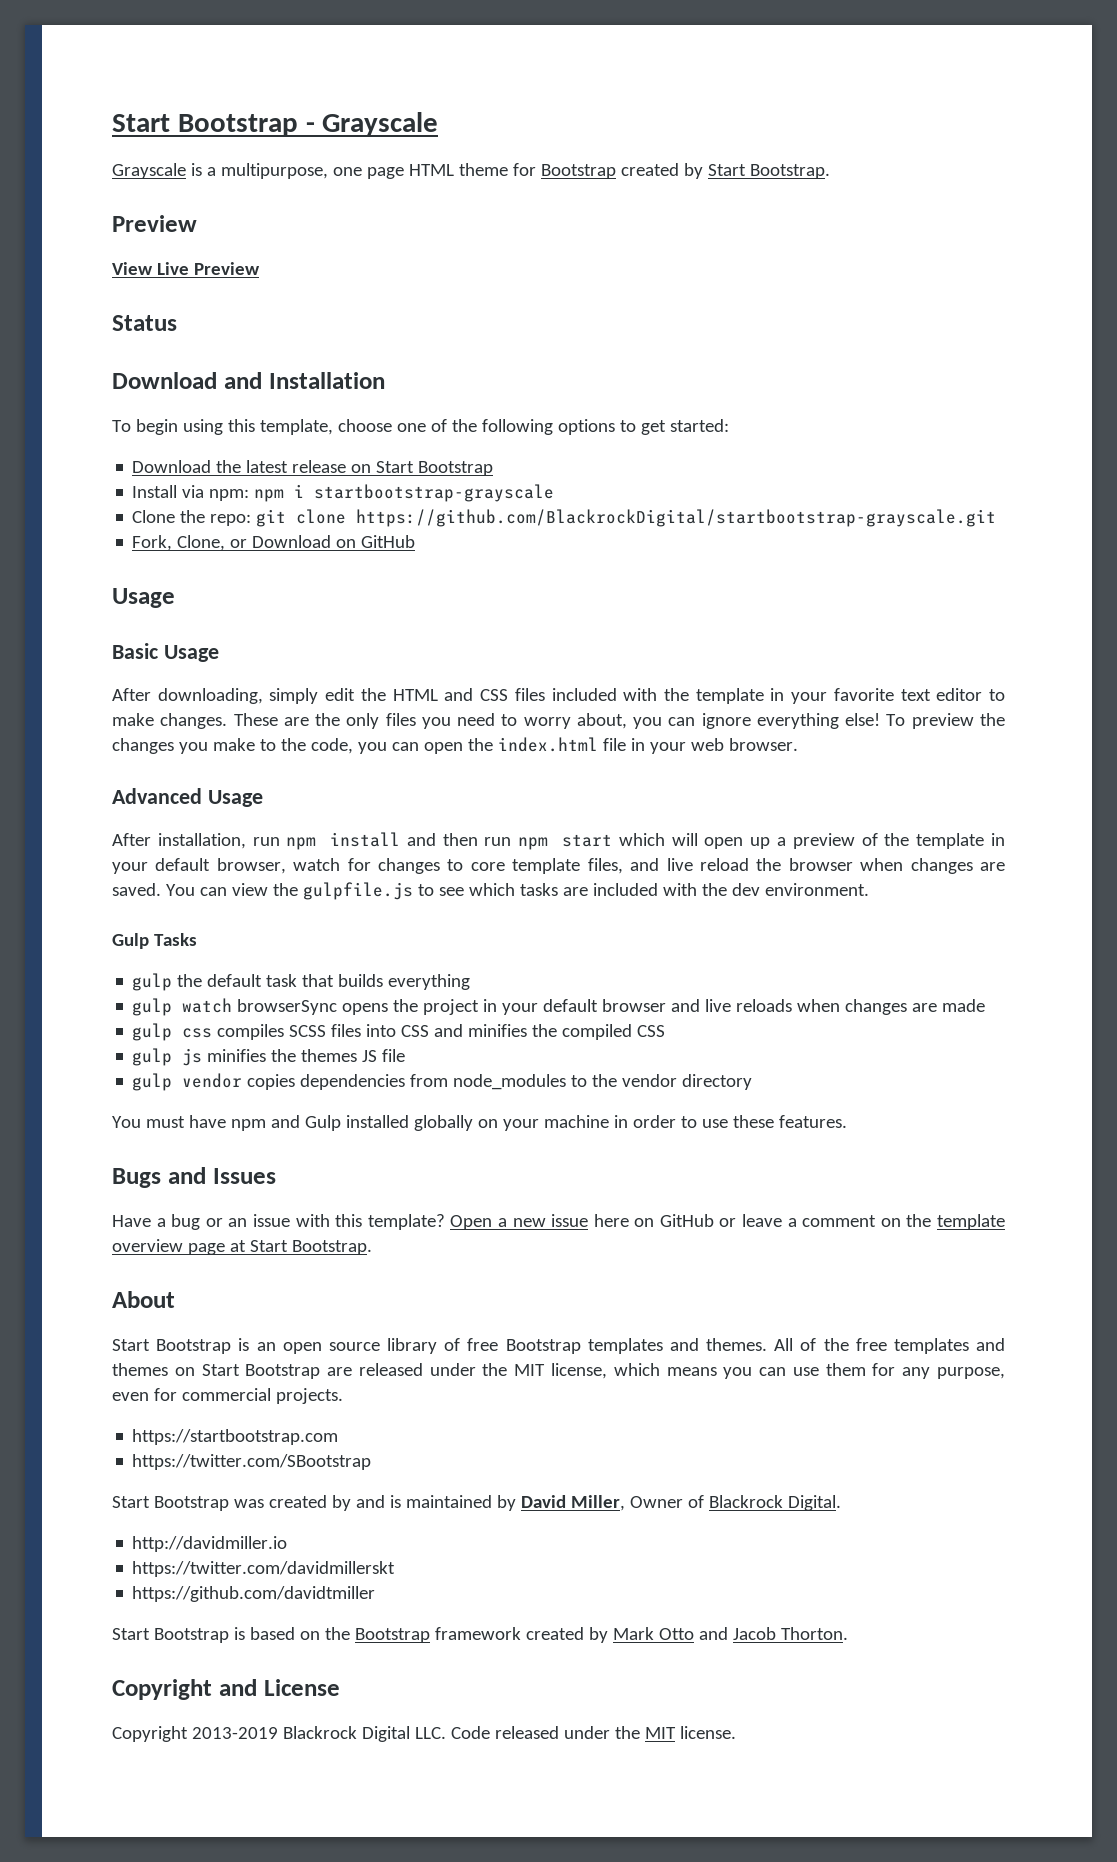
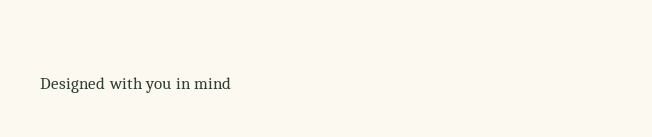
- Start Bootstrap - Grayscale
- Grayscale is a multipurpose, one page HTML theme for Bootstrap created by Start Bootstrap.
- Preview
- View Live Preview
- Status
- Download and Installation
- To begin using this template, choose one of the following options to get started:
- Download the latest release on Start Bootstrap
- Install via npm: npm i startbootstrap-grayscale
- Clone the repo: git clone https://github.com/BlackrockDigital/startbootstrap-grayscale.git
- Fork, Clone, or Download on GitHub
- Usage
- Basic Usage
- After downloading, simply edit the HTML and CSS files included with the template in your favorite text editor to make changes. These are the only files you need to worry about, you can ignore everything else! To preview the changes you make to the code, you can open the index.html file in your web browser.
- Advanced Usage
- After installation, run npm install and then run npm start which will open up a preview of the template in your default browser, watch for changes to core template files, and live reload the browser when changes are saved. You can view the gulpfile.js to see which tasks are included with the dev environment.
- Gulp Tasks
- gulp the default task that builds everything
- gulp watch browserSync opens the project in your default browser and live reloads when changes are made
- gulp css compiles SCSS files into CSS and minifies the compiled CSS
- gulp js minifies the themes JS file
- gulp vendor copies dependencies from node_modules to the vendor directory
- You must have npm and Gulp installed globally on your machine in order to use these features.
- Bugs and Issues
- Have a bug or an issue with this template? Open a new issue here on GitHub or leave a comment on the template overview page at Start Bootstrap.
- About
- Start Bootstrap is an open source library of free Bootstrap templates and themes. All of the free templates and themes on Start Bootstrap are released under the MIT license, which means you can use them for any purpose, even for commercial projects.
- https://startbootstrap.com
- https://twitter.com/SBootstrap
- Start Bootstrap was created by and is maintained by David Miller, Owner of Blackrock Digital.
- http://davidmiller.io
- https://twitter.com/davidmillerskt
- https://github.com/davidtmiller
- Start Bootstrap is based on the Bootstrap framework created by Mark Otto and Jacob Thorton.
- Copyright and License
- Copyright 2013-2019 Blackrock Digital LLC. Code released under the MIT license.
+ Designed with you in mind

